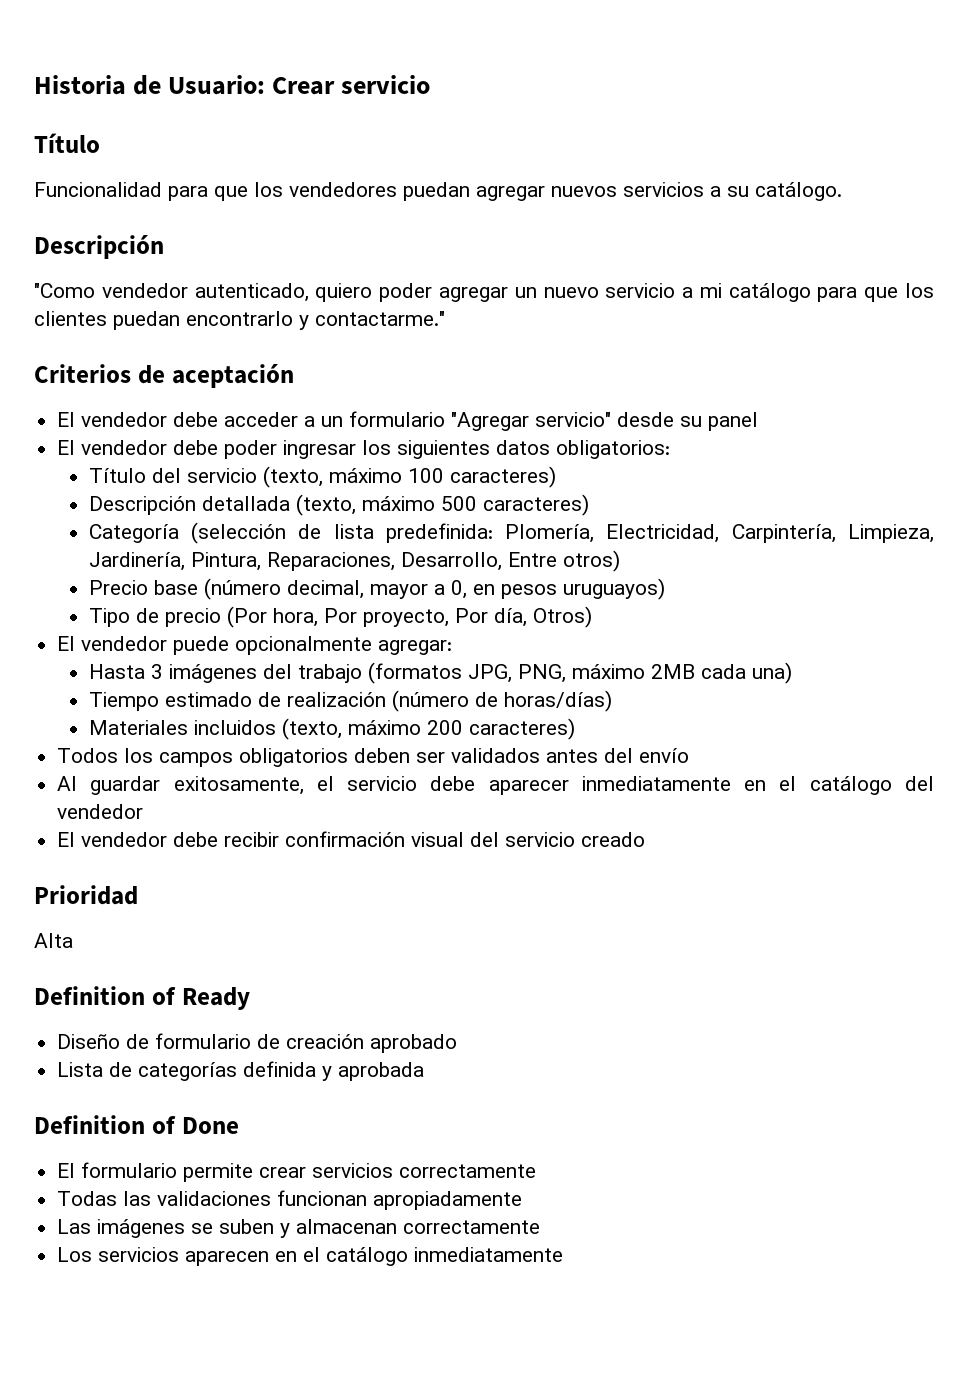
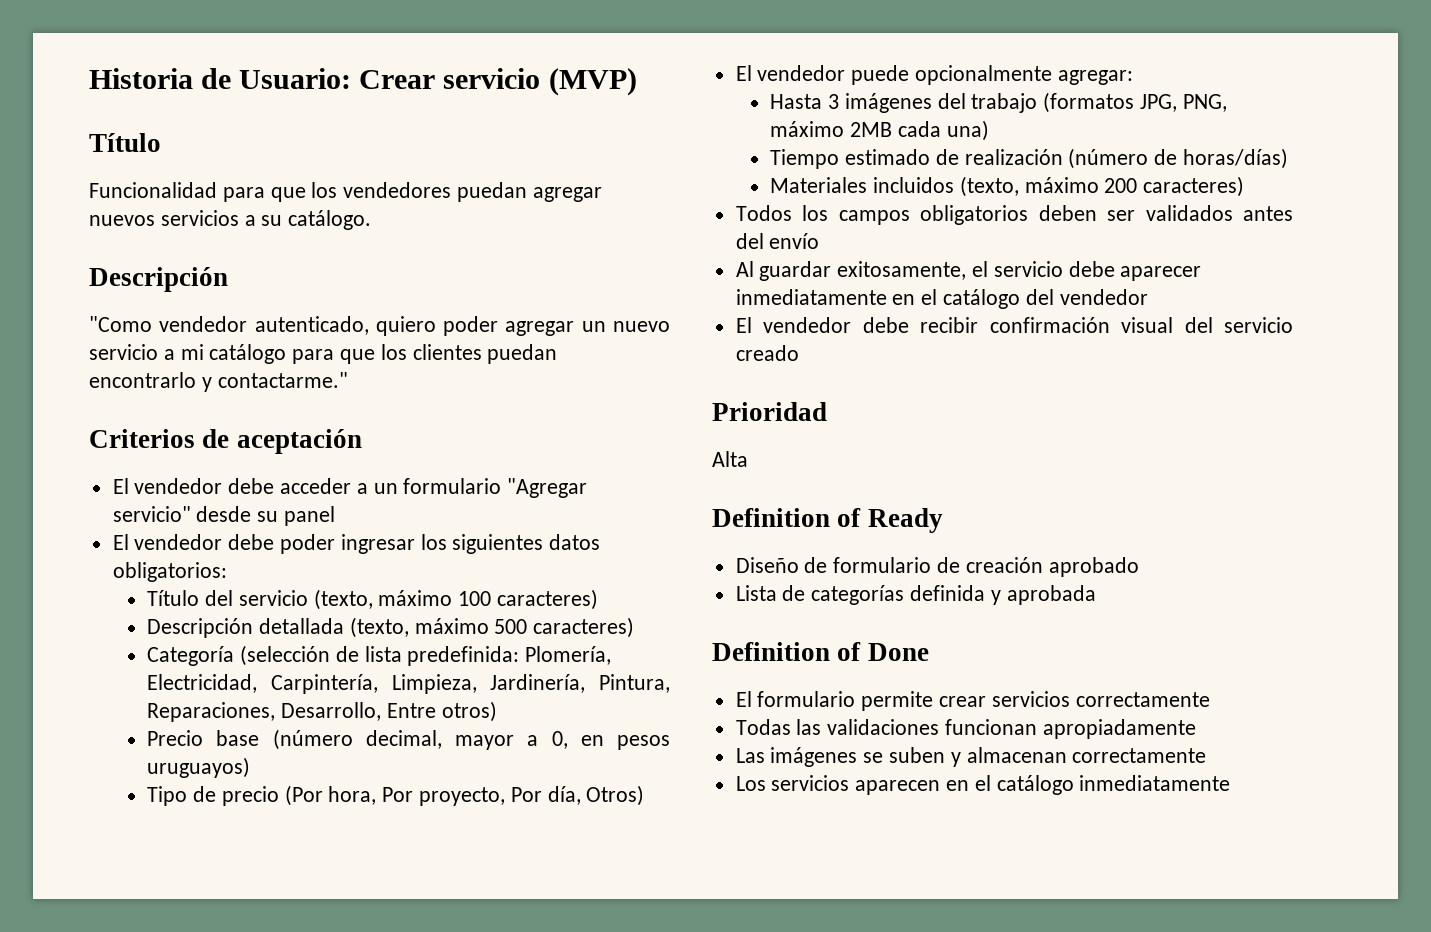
- Historia de Usuario: Crear servicio
+ Historia de Usuario: Crear servicio (MVP)

